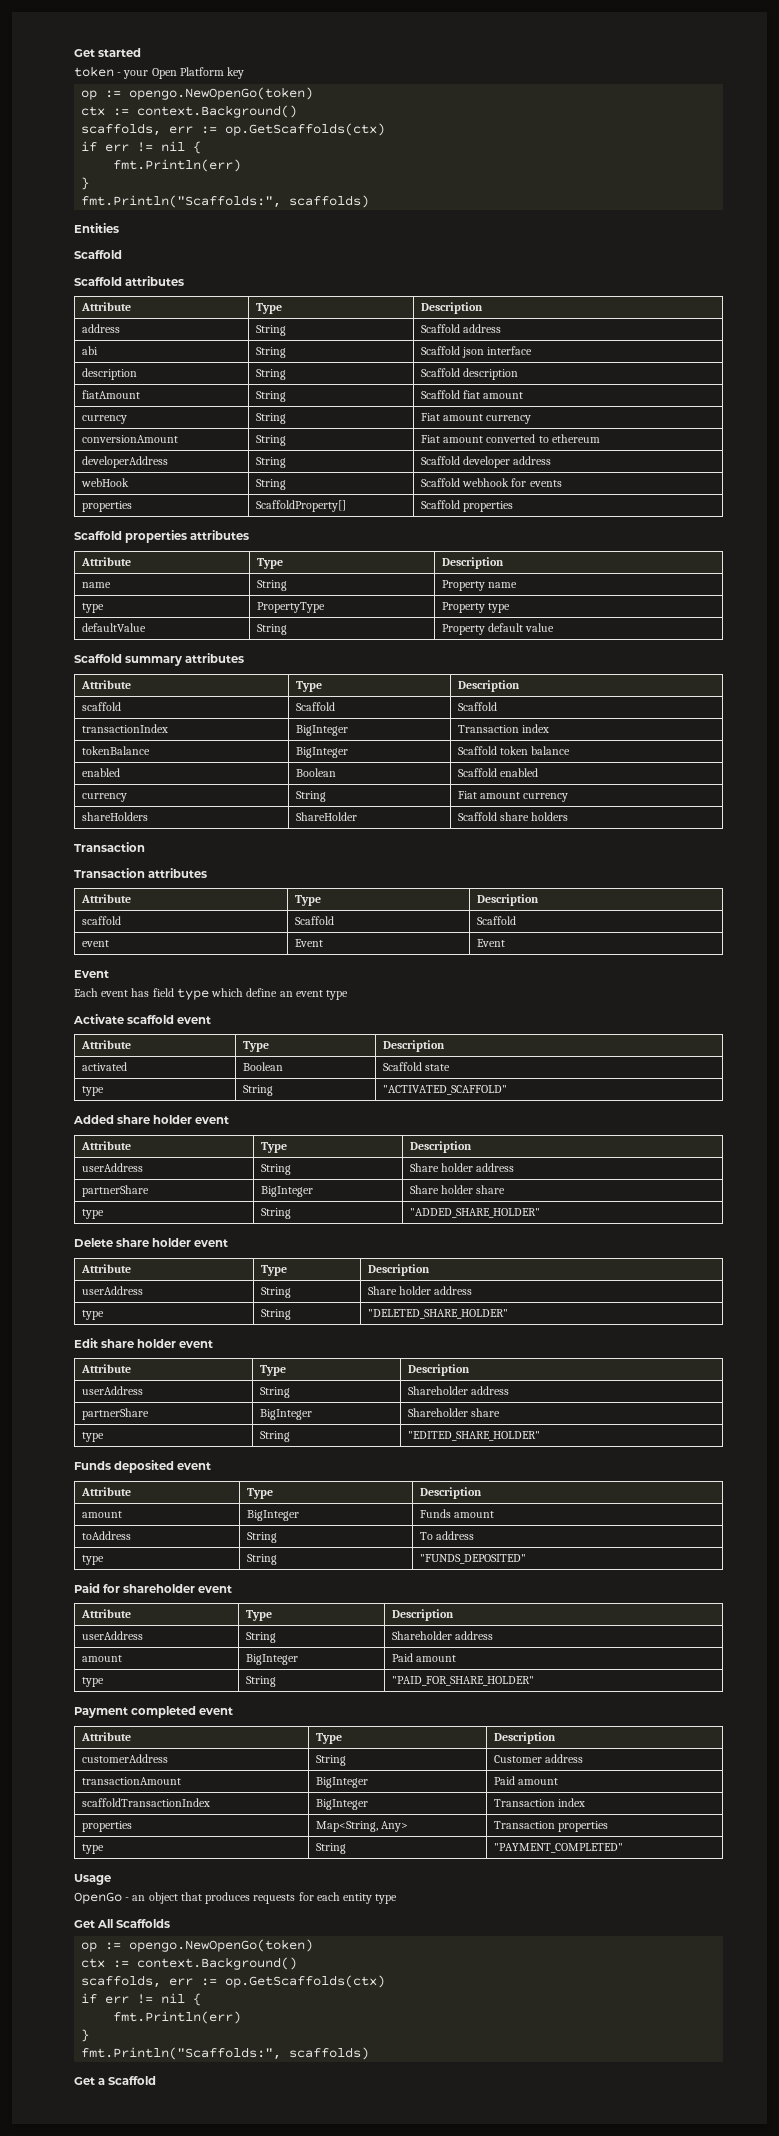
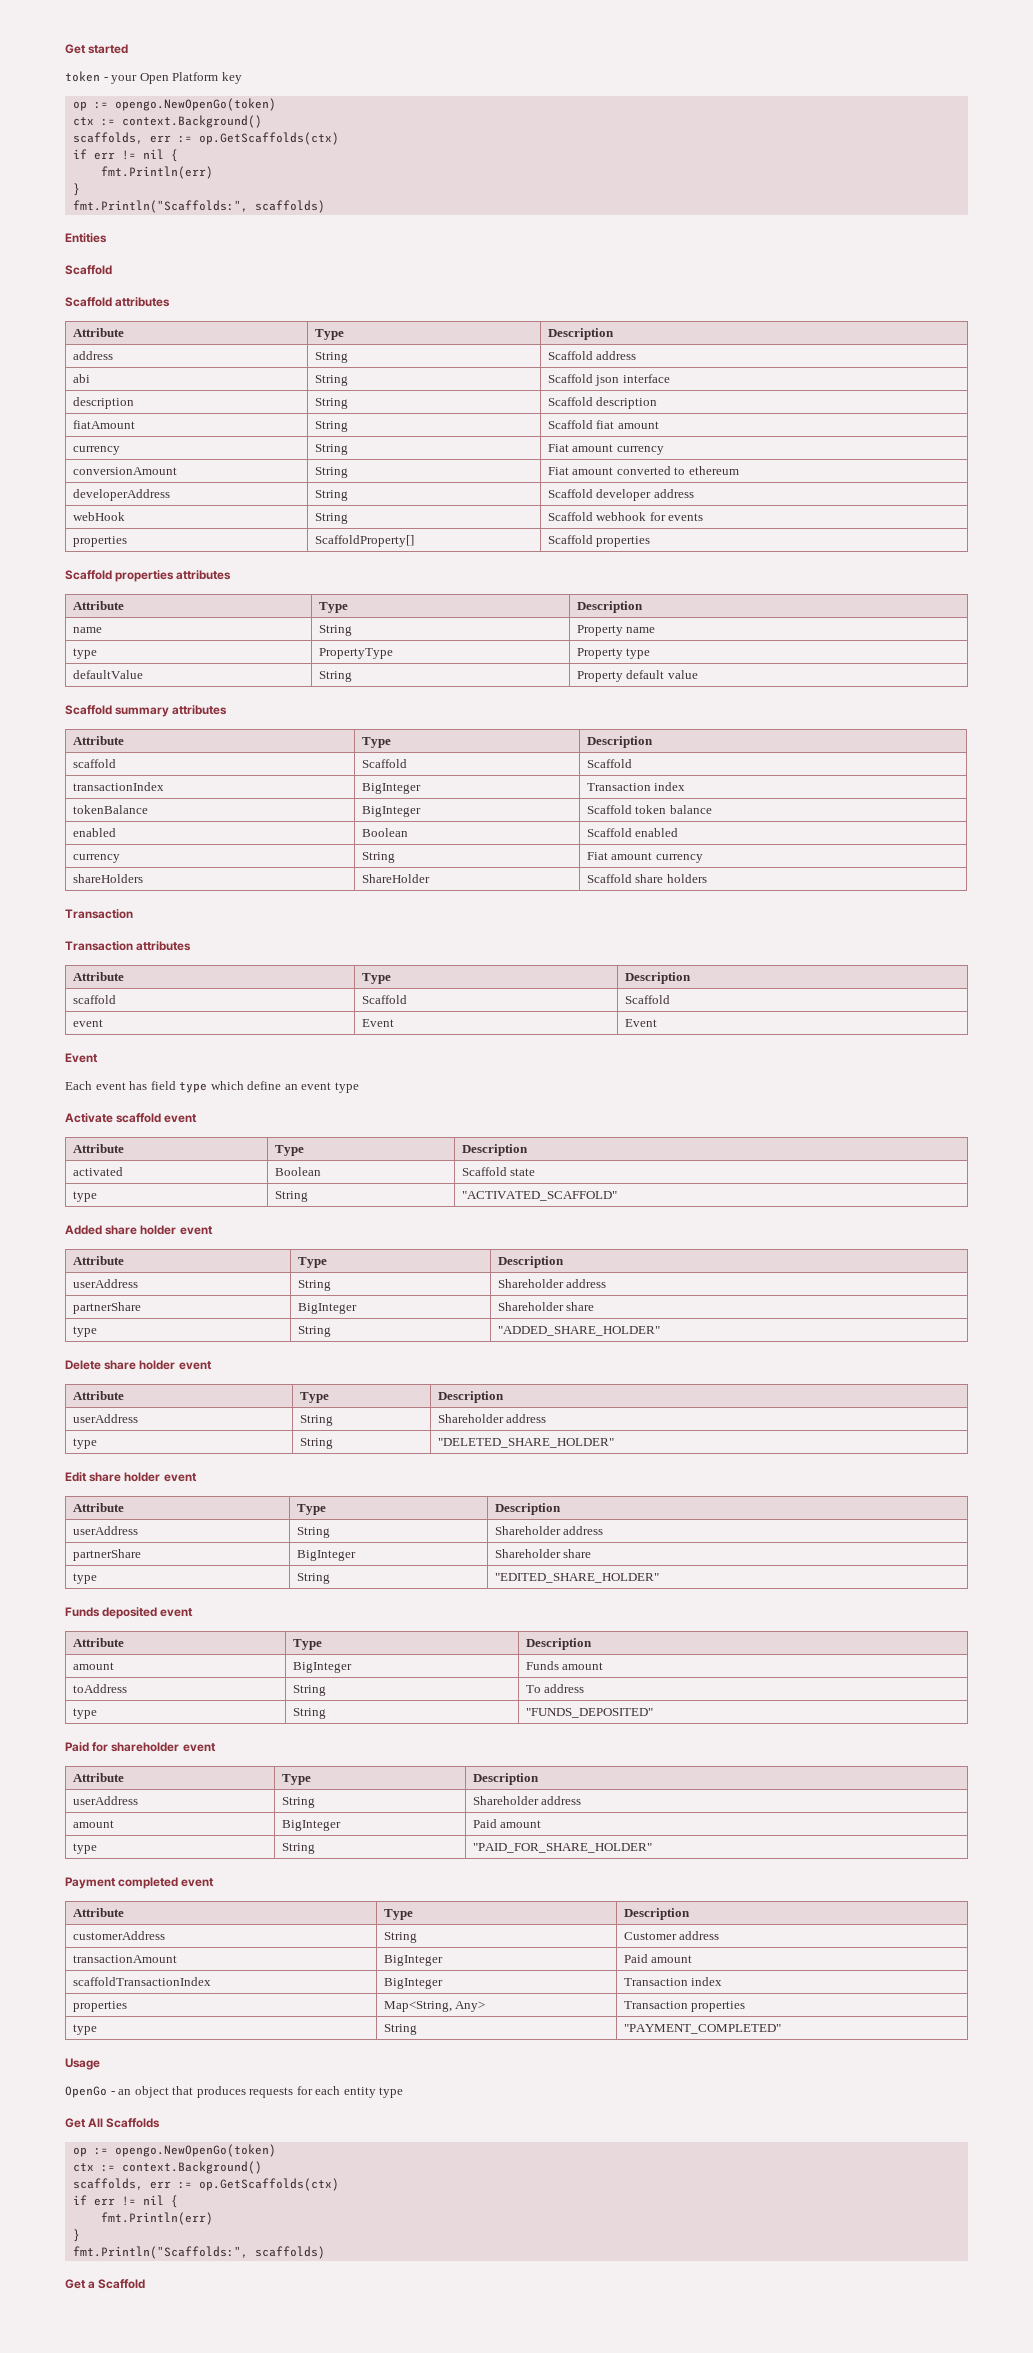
  Added share holder event
  Attribute | Type | Description
- userAddress | String | Share holder address
- partnerShare | BigInteger | Share holder share
+ userAddress | String | Shareholder address
+ partnerShare | BigInteger | Shareholder share
  Delete share holder event
  Attribute | Type | Description
- userAddress | String | Share holder address
+ userAddress | String | Shareholder address

